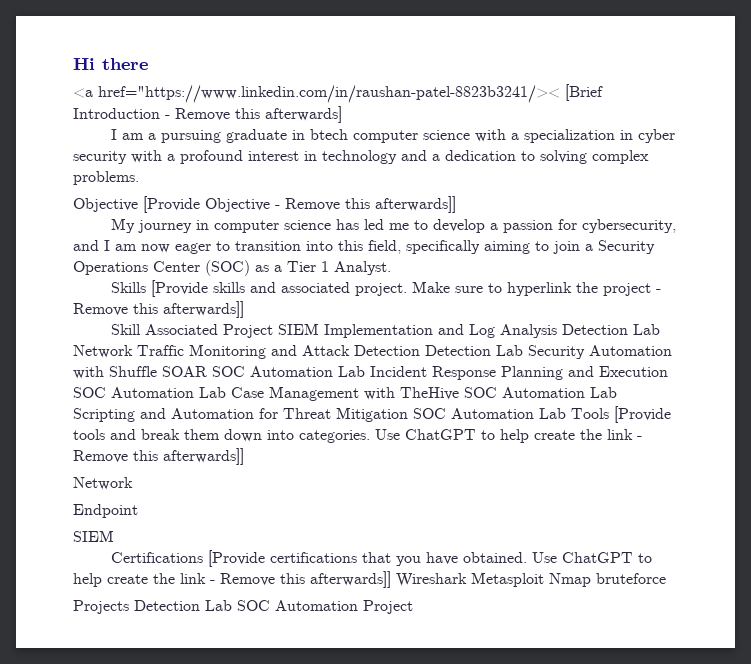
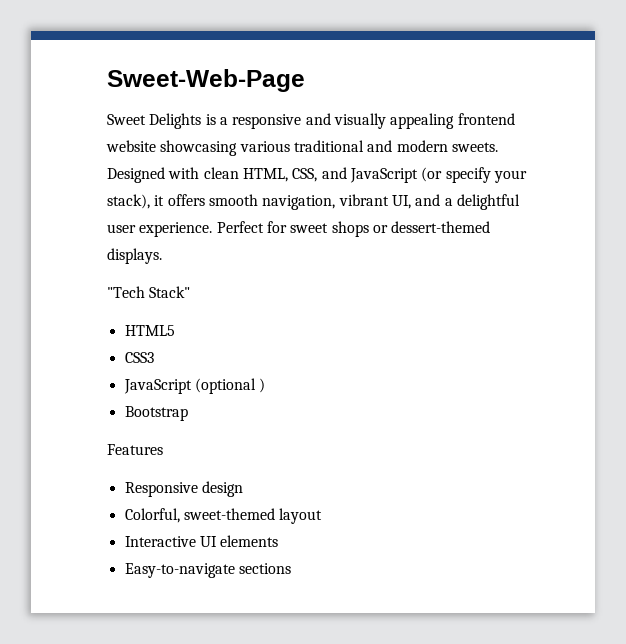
- Hi there
- <a href="https://www.linkedin.com/in/raushan-patel-8823b3241/>< [Brief Introduction - Remove this afterwards]
- I am a pursuing graduate in btech computer science with a specialization in cyber security with a profound interest in technology and a dedication to solving complex problems.
- Objective [Provide Objective - Remove this afterwards]]
- My journey in computer science has led me to develop a passion for cybersecurity, and I am now eager to transition into this field, specifically aiming to join a Security Operations Center (SOC) as a Tier 1 Analyst.
- Skills [Provide skills and associated project. Make sure to hyperlink the project - Remove this afterwards]]
- Skill Associated Project SIEM Implementation and Log Analysis Detection Lab Network Traffic Monitoring and Attack Detection Detection Lab Security Automation with Shuffle SOAR SOC Automation Lab Incident Response Planning and Execution SOC Automation Lab Case Management with TheHive SOC Automation Lab Scripting and Automation for Threat Mitigation SOC Automation Lab Tools [Provide tools and break them down into categories. Use ChatGPT to help create the link - Remove this afterwards]]
- Network
- Endpoint
- SIEM
- Certifications [Provide certifications that you have obtained. Use ChatGPT to help create the link - Remove this afterwards]] Wireshark Metasploit Nmap bruteforce
- Projects Detection Lab SOC Automation Project
+ Sweet-Web-Page
+ Sweet Delights is a responsive and visually appealing frontend website showcasing various traditional and modern sweets. Designed with clean HTML, CSS, and JavaScript (or specify your stack), it offers smooth navigation, vibrant UI, and a delightful user experience. Perfect for sweet shops or dessert-themed displays.
+ "Tech Stack"
+ HTML5
+ CSS3
+ JavaScript (optional )
+ Bootstrap
+ Features
+ Responsive design
+ Colorful, sweet-themed layout
+ Interactive UI elements
+ Easy-to-navigate sections

